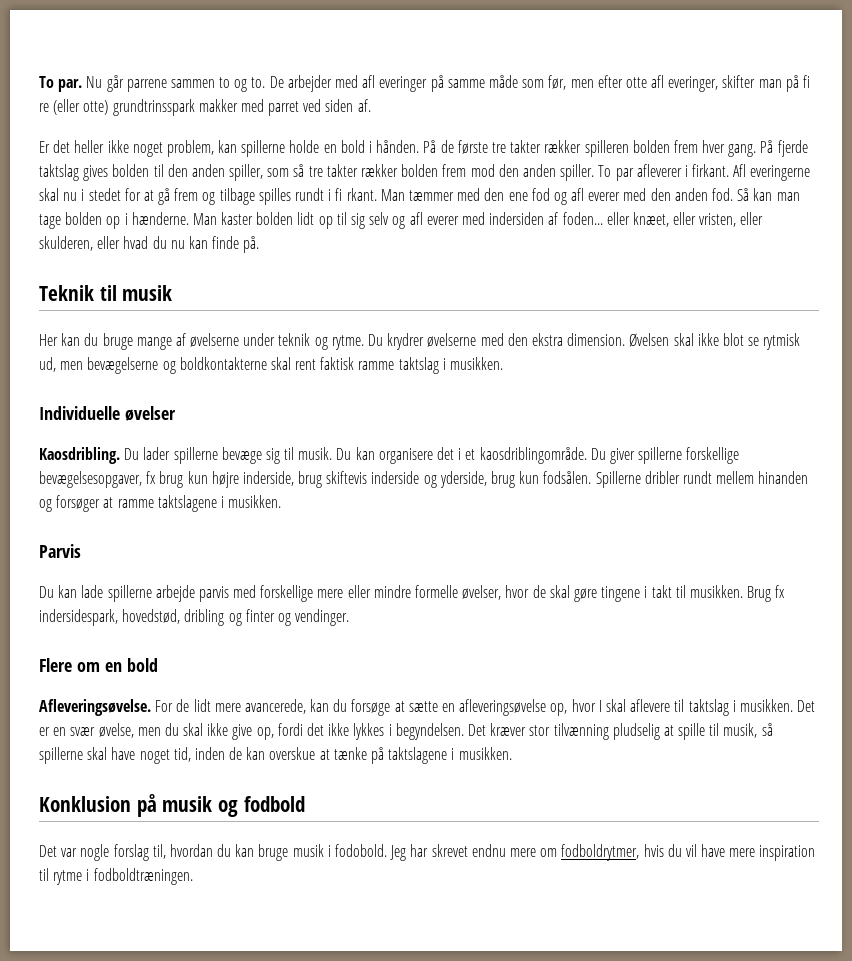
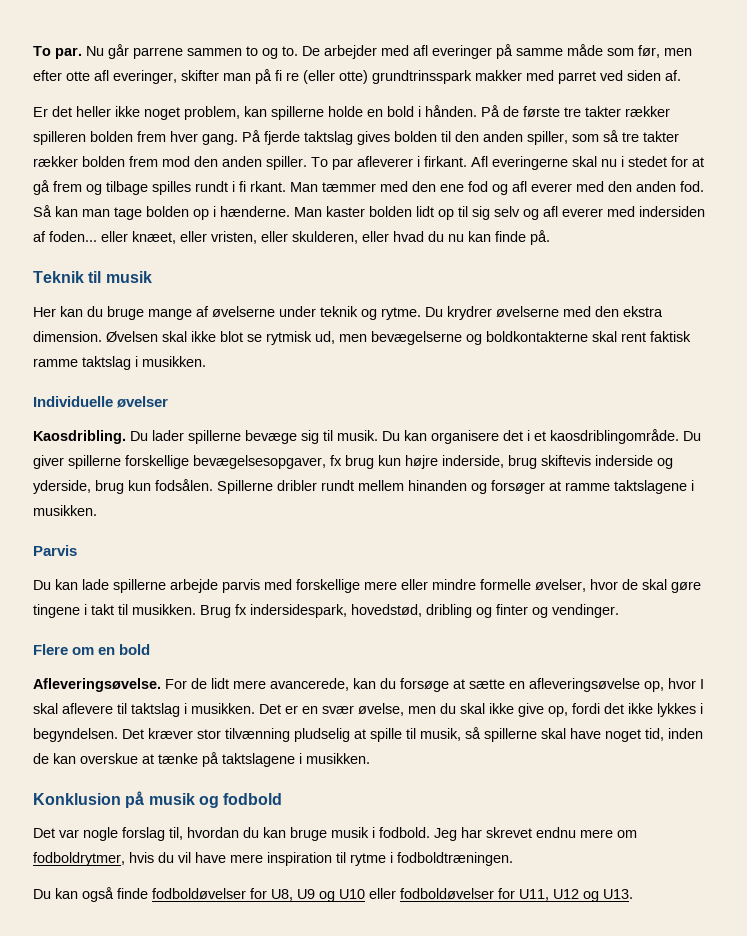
- Det var nogle forslag til, hvordan du kan bruge musik i fodobold.
+ Det var nogle forslag til, hvordan du kan bruge musik i fodbold.
+ Du kan også finde fodboldøvelser for U8, U9 og U10 eller fodboldøvelser for U11, U12 og U13.

